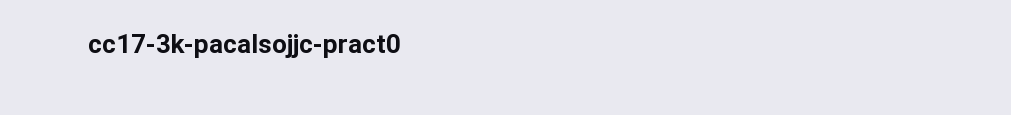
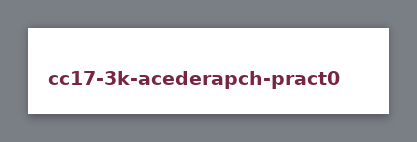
- cc17-3k-pacalsojjc-pract0
+ cc17-3k-acederapch-pract0

